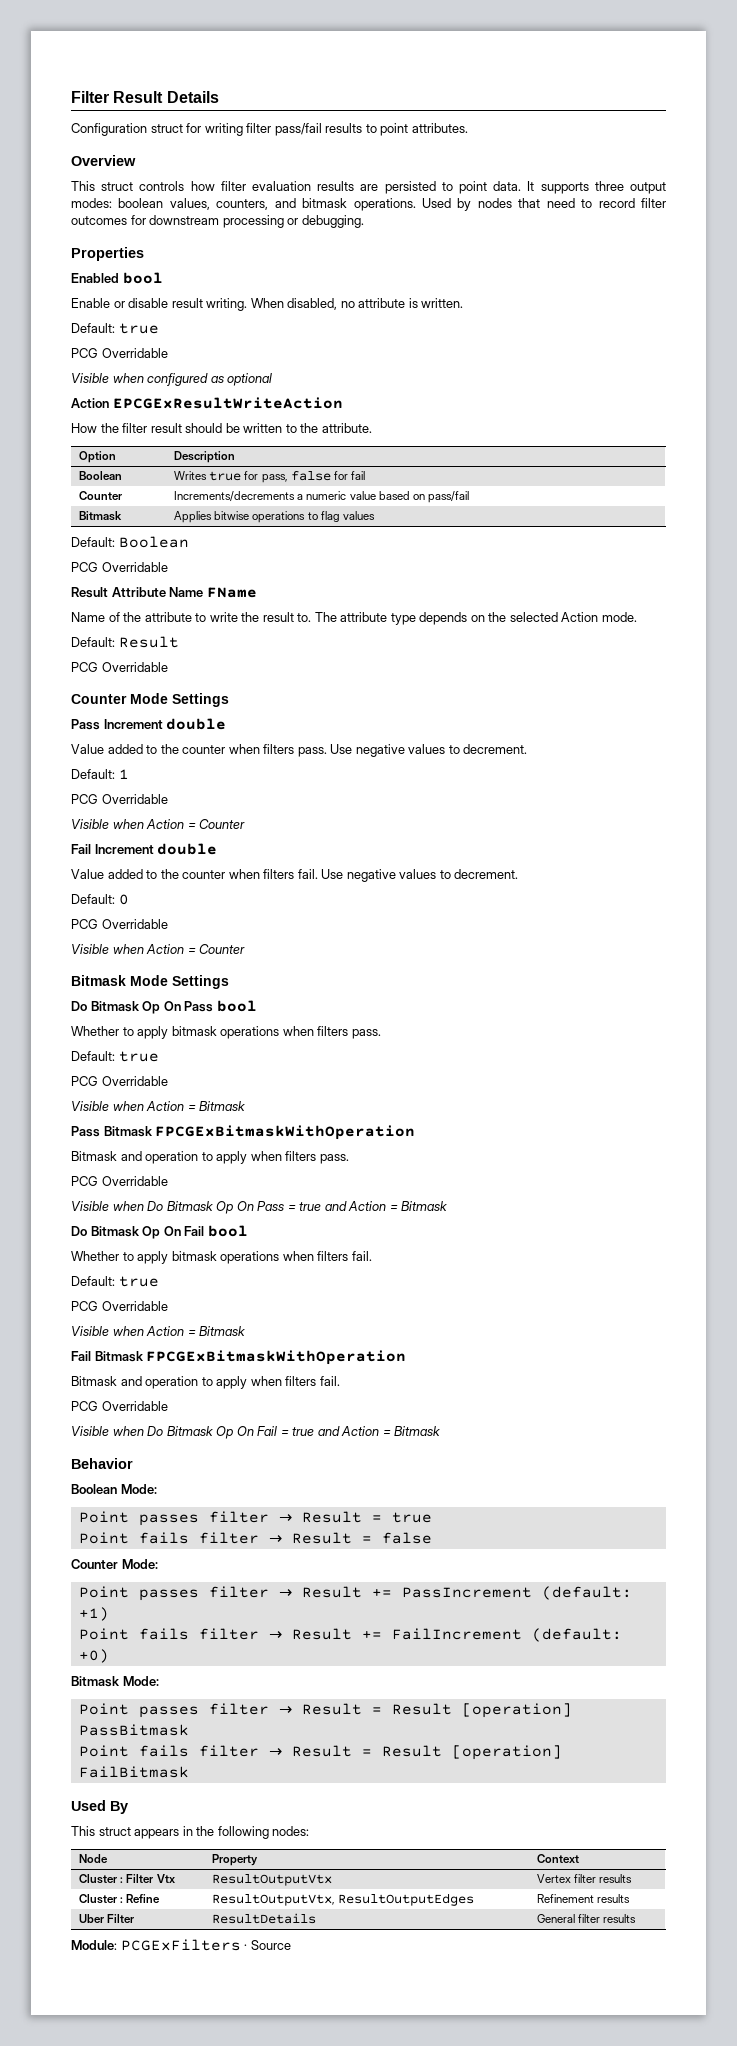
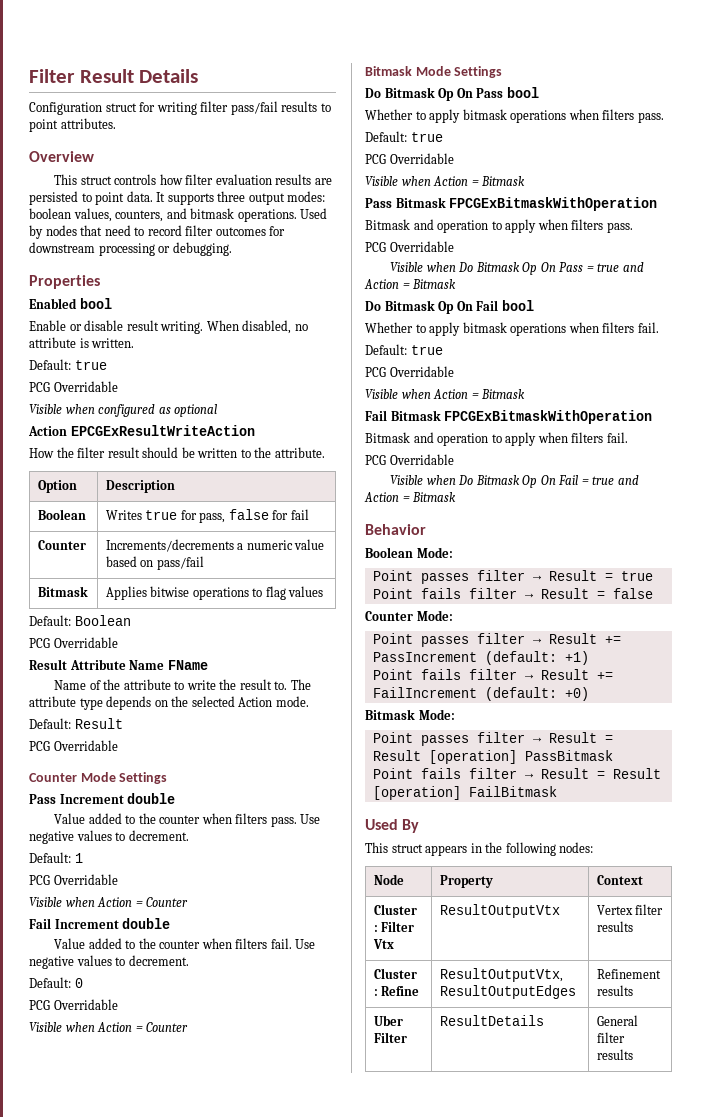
- Module: PCGExFilters · Source

